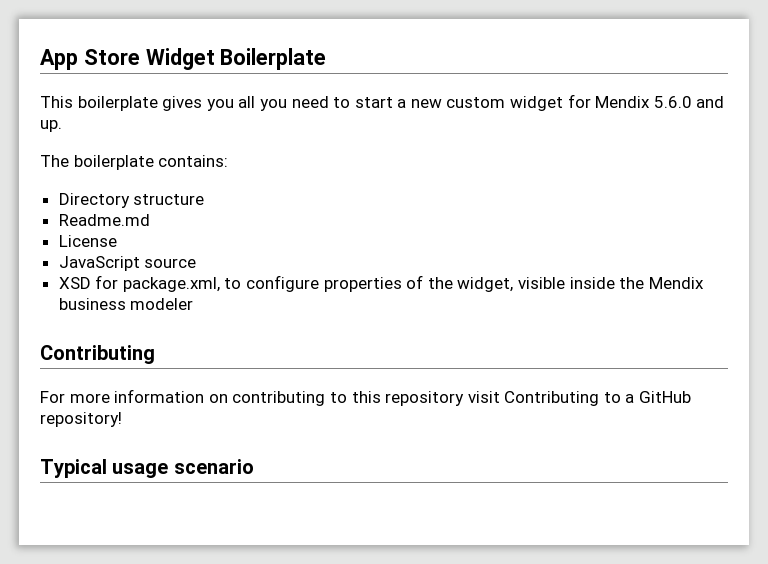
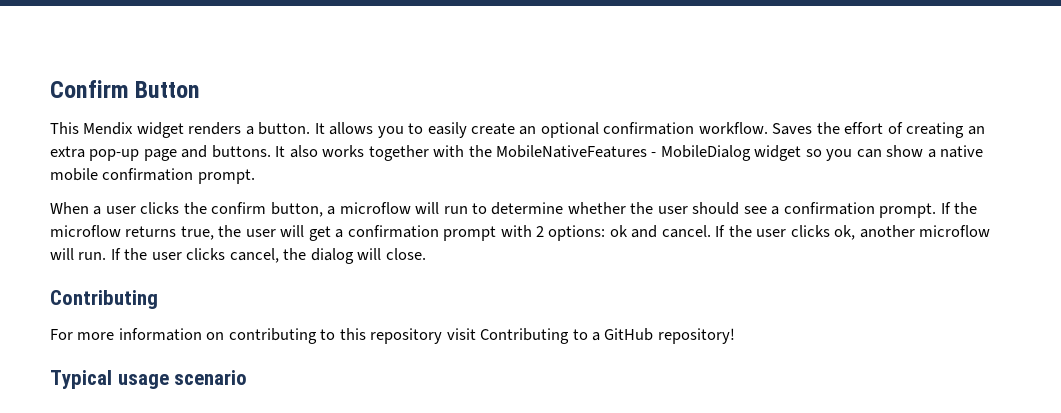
- App Store Widget Boilerplate
- This boilerplate gives you all you need to start a new custom widget for Mendix 5.6.0 and up.
- The boilerplate contains:
- Directory structure
- Readme.md
- License
- JavaScript source
- XSD for package.xml, to configure properties of the widget, visible inside the Mendix business modeler
+ Confirm Button
+ This Mendix widget renders a button. It allows you to easily create an optional confirmation workflow. Saves the effort of creating an extra pop-up page and buttons. It also works together with the MobileNativeFeatures - MobileDialog widget so you can show a native mobile confirmation prompt.
+ When a user clicks the confirm button, a microflow will run to determine whether the user should see a confirmation prompt. If the microflow returns true, the user will get a confirmation prompt with 2 options: ok and cancel. If the user clicks ok, another microflow will run. If the user clicks cancel, the dialog will close.

